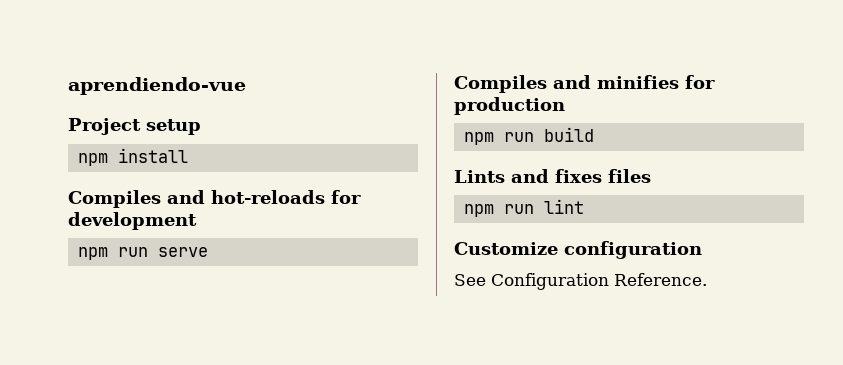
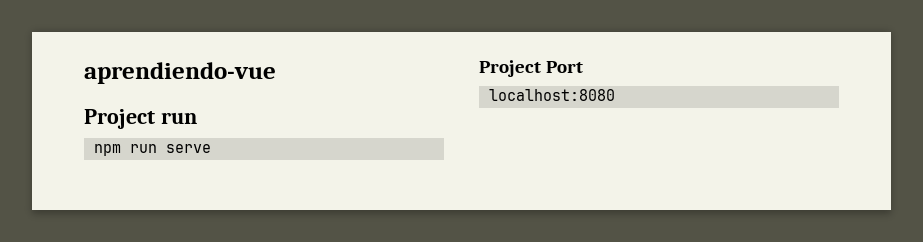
- Project setup
- npm install
- Compiles and hot-reloads for development
+ Project run
  npm run serve
- Compiles and minifies for production
- npm run build
- Lints and fixes files
- npm run lint
- Customize configuration
- See Configuration Reference.
+ Project Port
+ localhost:8080

